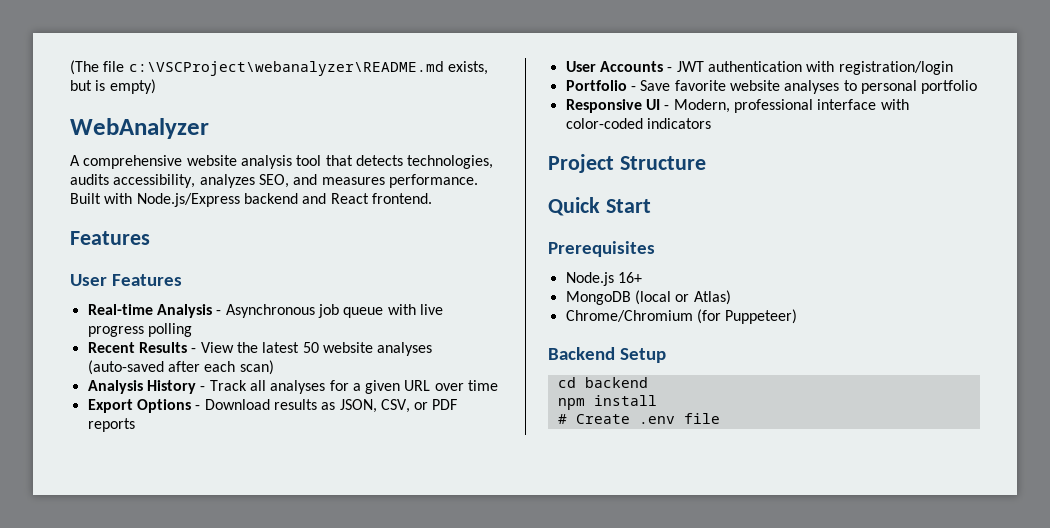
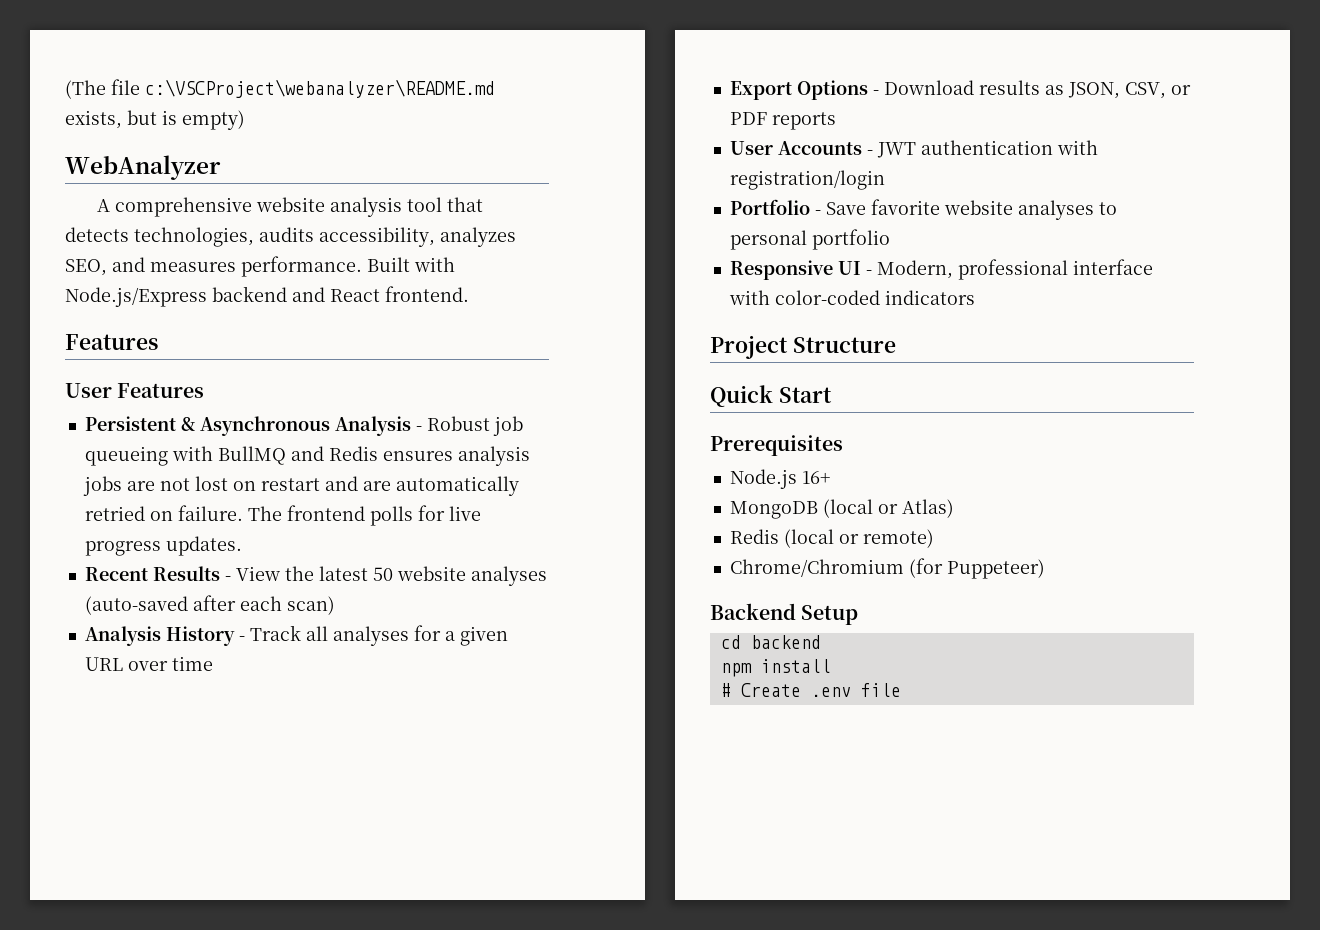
- Real-time Analysis - Asynchronous job queue with live progress polling
+ Persistent & Asynchronous Analysis - Robust job queueing with BullMQ and Redis ensures analysis jobs are not lost on restart and are automatically retried on failure. The frontend polls for live progress updates.
+ Redis (local or remote)

